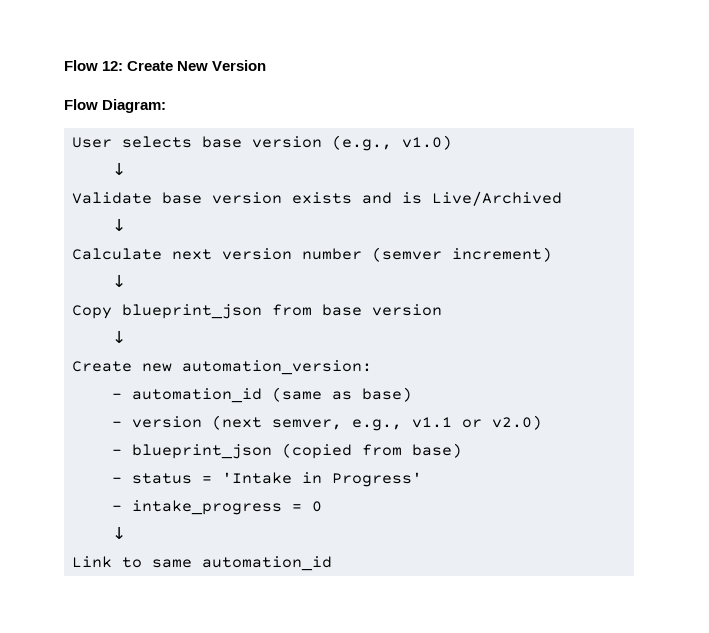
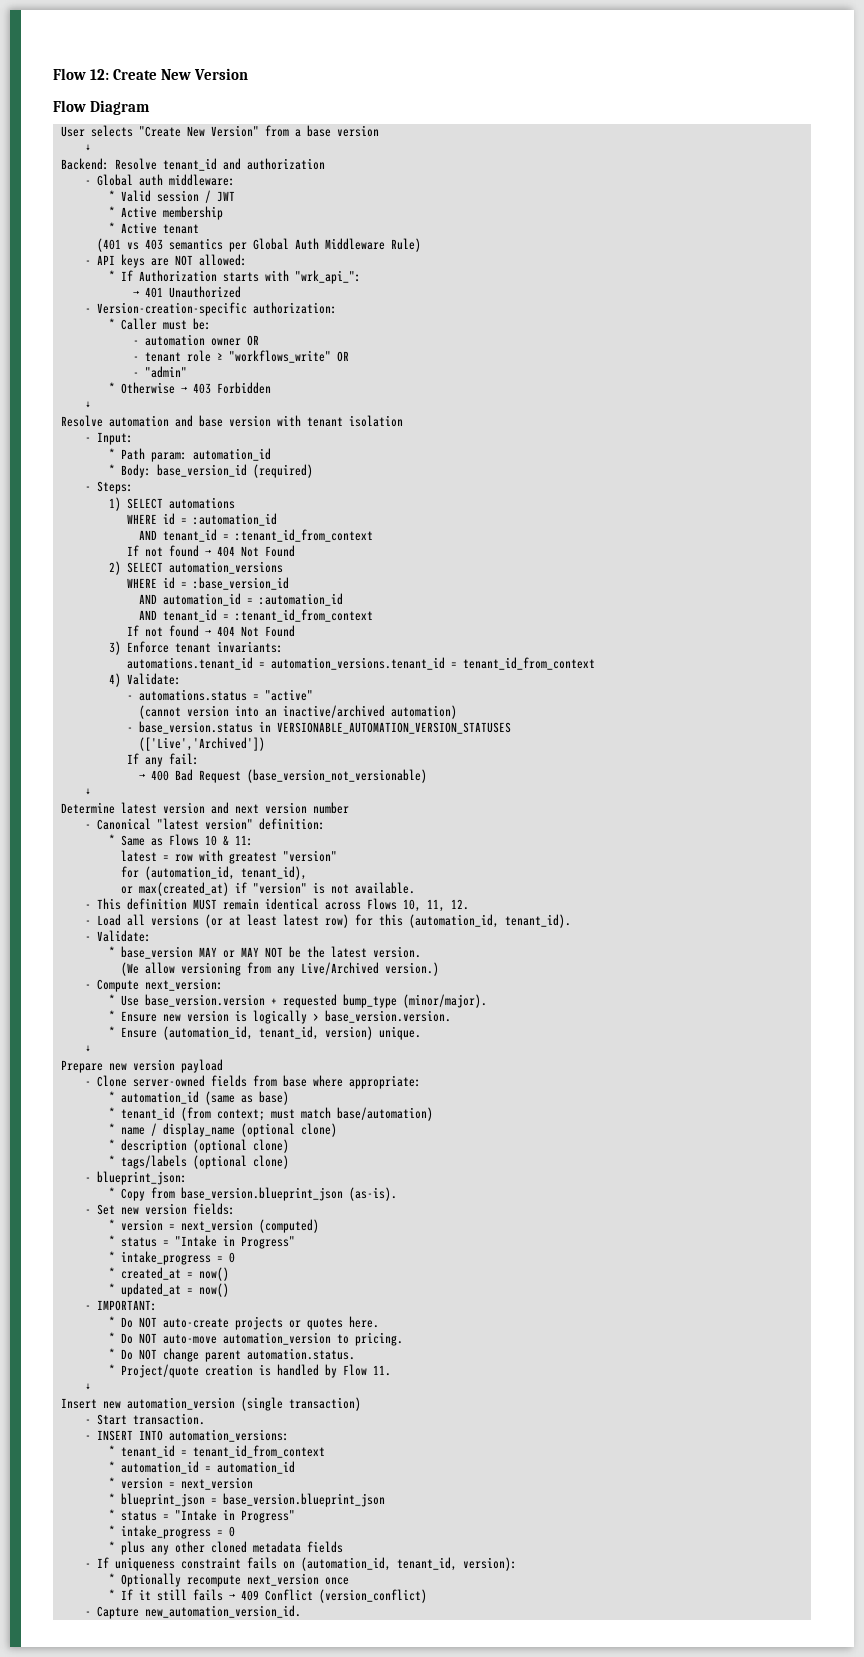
- Flow Diagram:
+ Flow Diagram
- User selects base version (e.g., v1.0)
+ User selects "Create New Version" from a base version
  ↓
- Validate base version exists and is Live/Archived
+ Backend: Resolve tenant_id and authorization
+ - Global auth middleware:
+ * Valid session / JWT
+ * Active membership
+ * Active tenant
+ (401 vs 403 semantics per Global Auth Middleware Rule)
+ - API keys are NOT allowed:
+ * If Authorization starts with "wrk_api_":
+ → 401 Unauthorized
+ - Version-creation-specific authorization:
+ * Caller must be:
+ - automation owner OR
+ - tenant role ≥ "workflows_write" OR
+ - "admin"
+ * Otherwise → 403 Forbidden
  ↓
- Calculate next version number (semver increment)
+ Resolve automation and base version with tenant isolation
+ - Input:
+ * Path param: automation_id
+ * Body: base_version_id (required)
+ - Steps:
+ 1) SELECT automations
+ WHERE id = :automation_id
+ AND tenant_id = :tenant_id_from_context
+ If not found → 404 Not Found
+ 2) SELECT automation_versions
+ WHERE id = :base_version_id
+ AND automation_id = :automation_id
+ AND tenant_id = :tenant_id_from_context
+ If not found → 404 Not Found
+ 3) Enforce tenant invariants:
+ automations.tenant_id = automation_versions.tenant_id = tenant_id_from_context
+ 4) Validate:
+ - automations.status = "active"
+ (cannot version into an inactive/archived automation)
+ - base_version.status in VERSIONABLE_AUTOMATION_VERSION_STATUSES
+ (['Live','Archived'])
+ If any fail:
+ → 400 Bad Request (base_version_not_versionable)
  ↓
- Copy blueprint_json from base version
+ Determine latest version and next version number
+ - Canonical "latest version" definition:
+ * Same as Flows 10 & 11:
+ latest = row with greatest "version"
+ for (automation_id, tenant_id),
+ or max(created_at) if "version" is not available.
+ - This definition MUST remain identical across Flows 10, 11, 12.
+ - Load all versions (or at least latest row) for this (automation_id, tenant_id).
+ - Validate:
+ * base_version MAY or MAY NOT be the latest version.
+ (We allow versioning from any Live/Archived version.)
+ - Compute next_version:
+ * Use base_version.version + requested bump_type (minor/major).
+ * Ensure new version is logically > base_version.version.
+ * Ensure (automation_id, tenant_id, version) unique.
  ↓
- Create new automation_version:
- - automation_id (same as base)
- - version (next semver, e.g., v1.1 or v2.0)
- - blueprint_json (copied from base)
- - status = 'Intake in Progress'
- - intake_progress = 0
+ Prepare new version payload
+ - Clone server-owned fields from base where appropriate:
+ * automation_id (same as base)
+ * tenant_id (from context; must match base/automation)
+ * name / display_name (optional clone)
+ * description (optional clone)
+ * tags/labels (optional clone)
+ - blueprint_json:
+ * Copy from base_version.blueprint_json (as-is).
+ - Set new version fields:
+ * version = next_version (computed)
+ * status = "Intake in Progress"
+ * intake_progress = 0
+ * created_at = now()
+ * updated_at = now()
+ - IMPORTANT:
+ * Do NOT auto-create projects or quotes here.
+ * Do NOT auto-move automation_version to pricing.
+ * Do NOT change parent automation.status.
+ * Project/quote creation is handled by Flow 11.
  ↓
- Link to same automation_id
+ Insert new automation_version (single transaction)
+ - Start transaction.
+ - INSERT INTO automation_versions:
+ * tenant_id = tenant_id_from_context
+ * automation_id = automation_id
+ * version = next_version
+ * blueprint_json = base_version.blueprint_json
+ * status = "Intake in Progress"
+ * intake_progress = 0
+ * plus any other cloned metadata fields
+ - If uniqueness constraint fails on (automation_id, tenant_id, version):
+ * Optionally recompute next_version once
+ * If it still fails → 409 Conflict (version_conflict)
+ - Capture new_automation_version_id.

